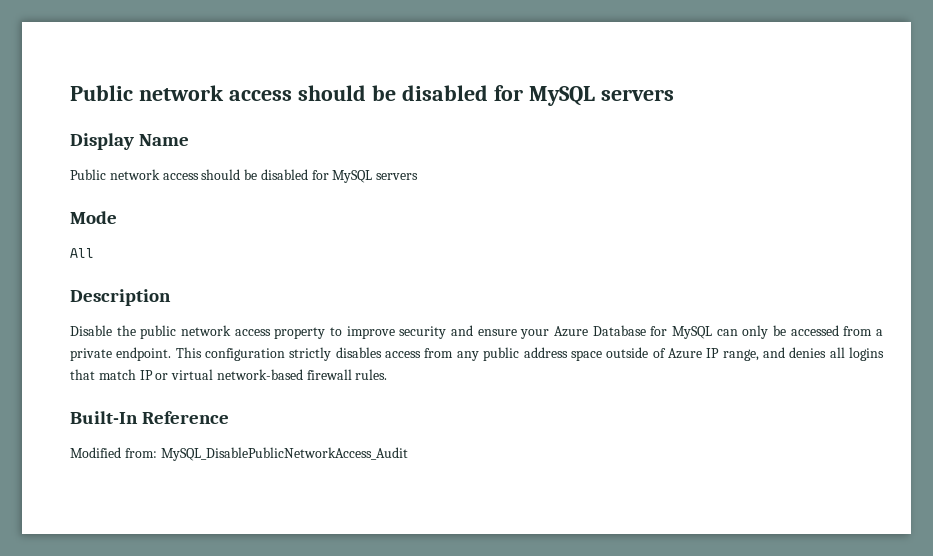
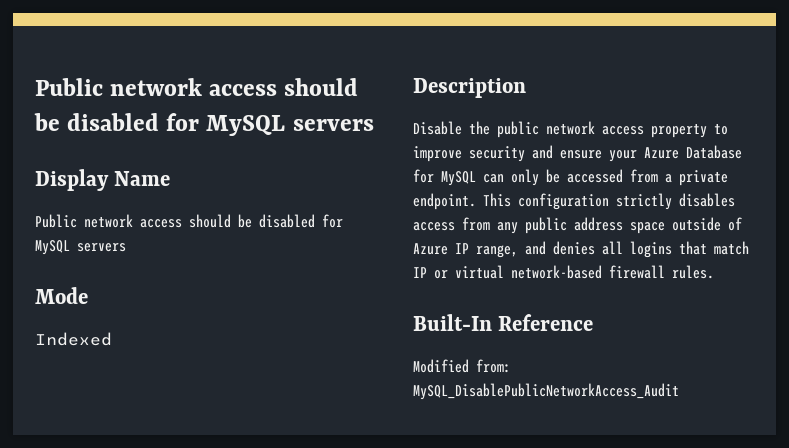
- All
+ Indexed

